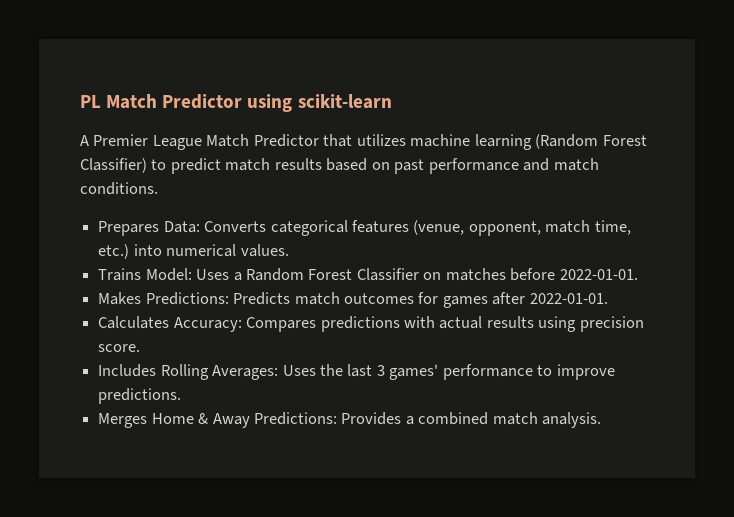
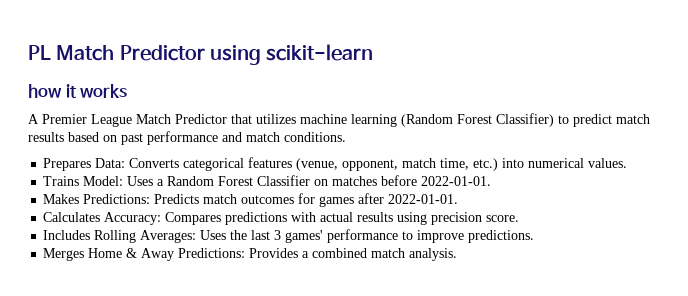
+ how it works

